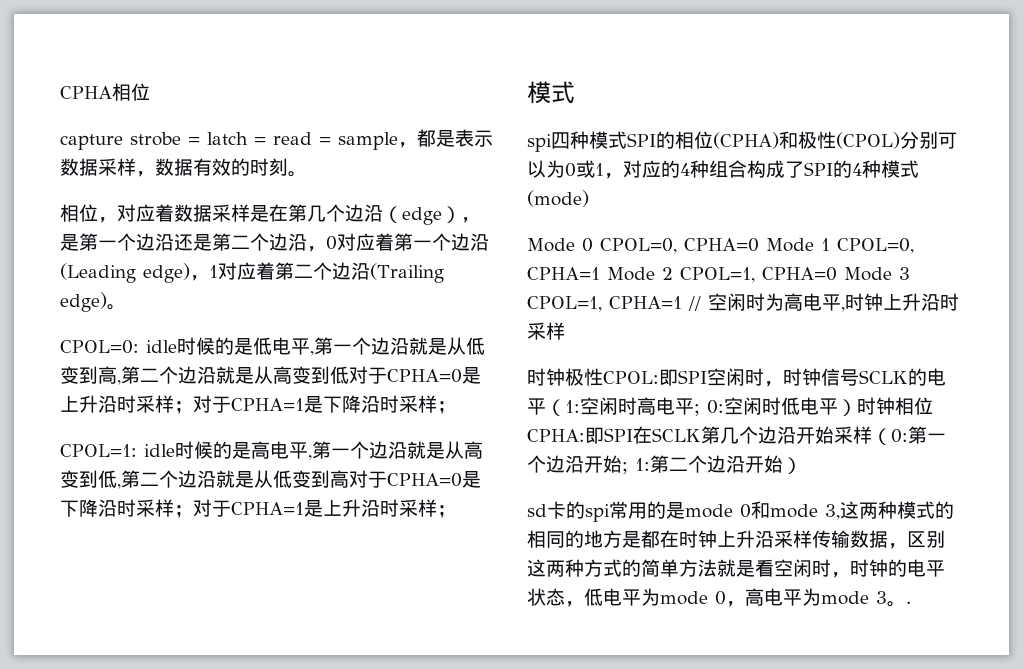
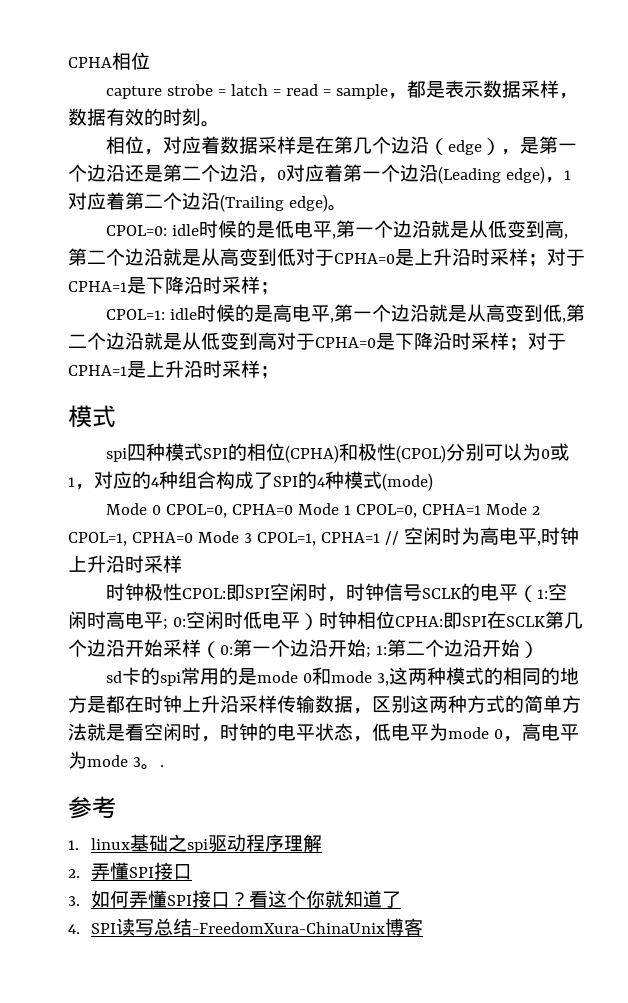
+ 参考
+ 1. linux基础之spi驱动程序理解
+ 2.弄懂SPI接口
+ 3.如何弄懂SPI接口？看这个你就知道了
+ 4. SPI读写总结-FreedomXura-ChinaUnix博客

